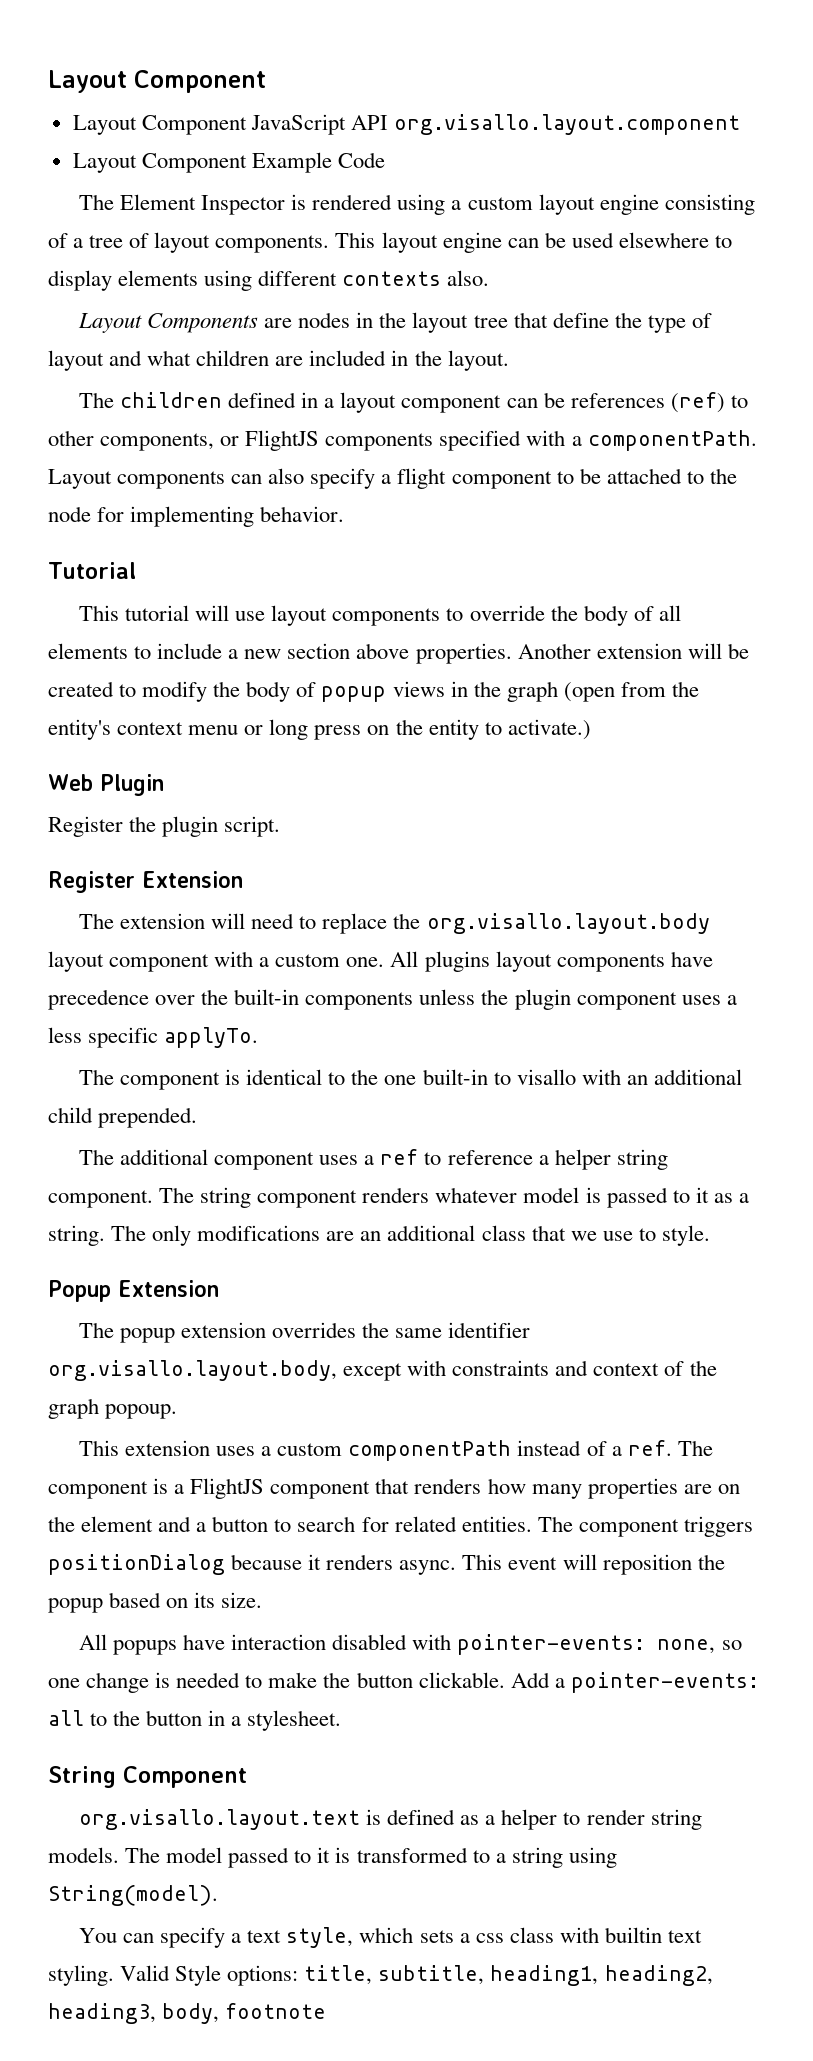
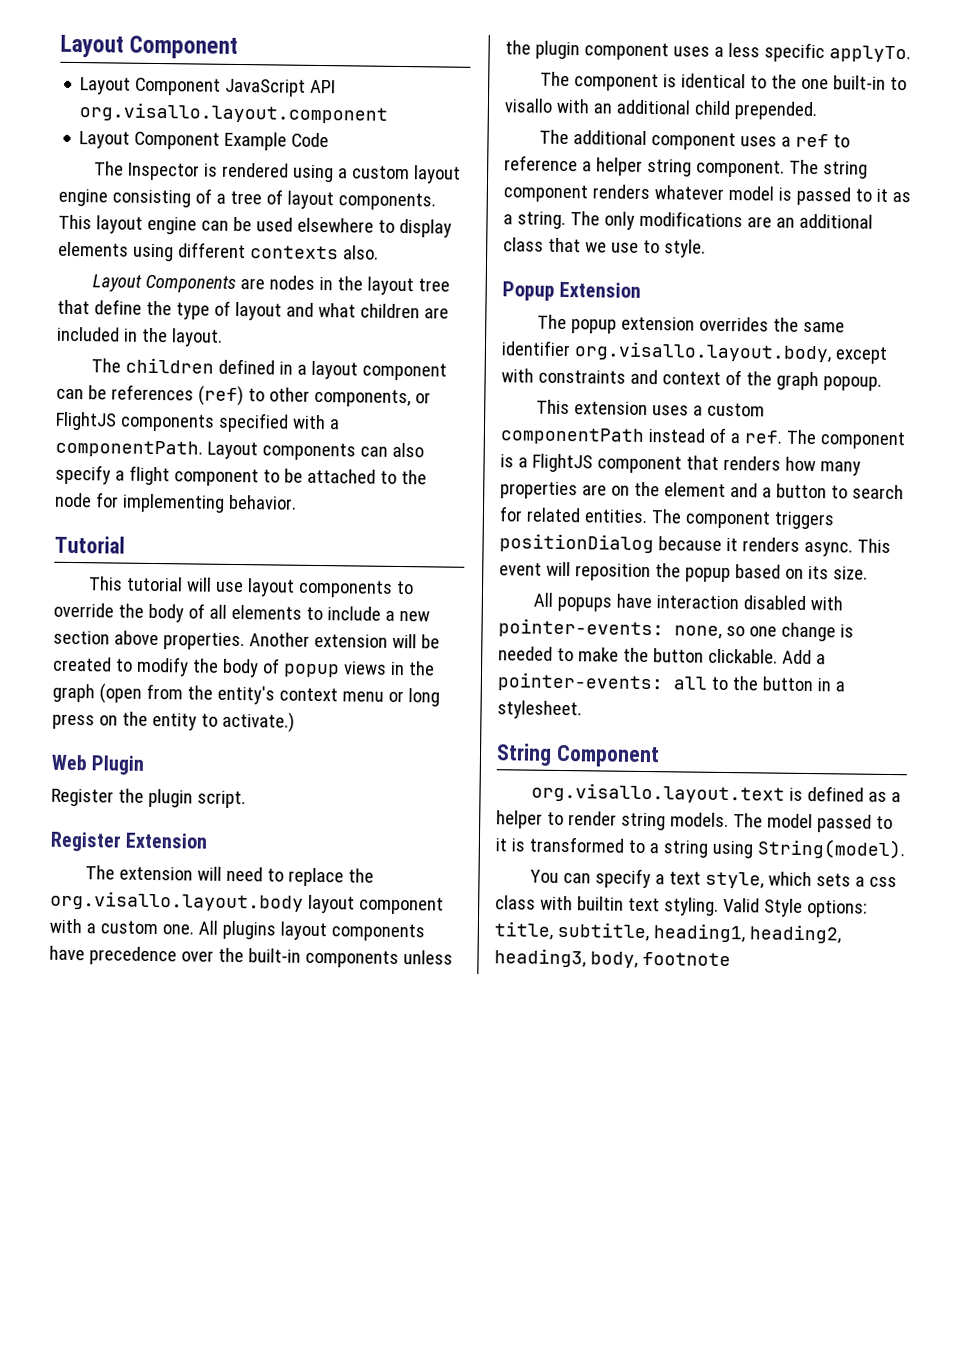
- The Element Inspector is rendered using a custom layout engine consisting of a tree of layout components.
+ The Inspector is rendered using a custom layout engine consisting of a tree of layout components.

